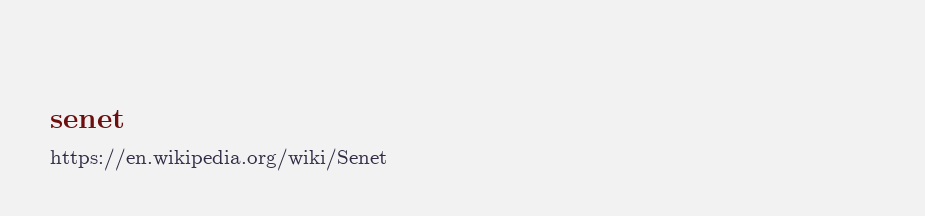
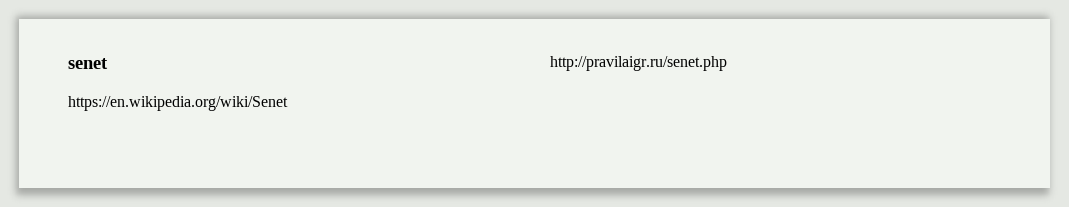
+ http://pravilaigr.ru/senet.php

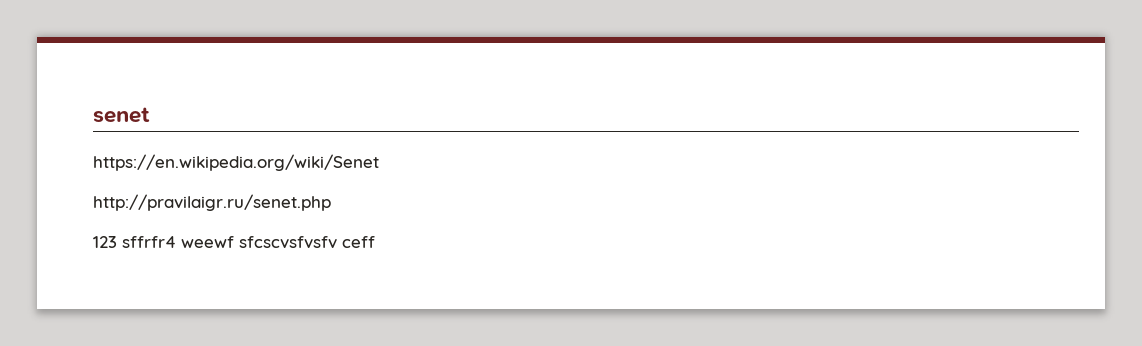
+ 123 sffrfr4 weewf sfcscvsfvsfv ceff

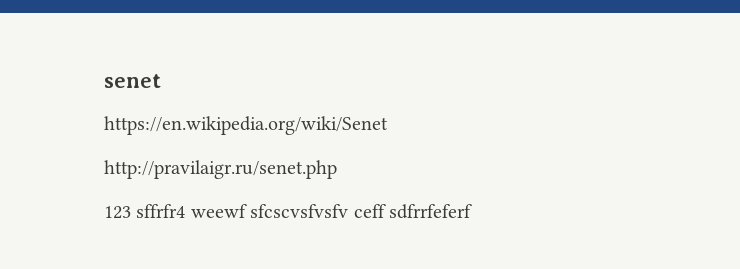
- 123 sffrfr4 weewf sfcscvsfvsfv ceff
+ 123 sffrfr4 weewf sfcscvsfvsfv ceff sdfrrfeferf

